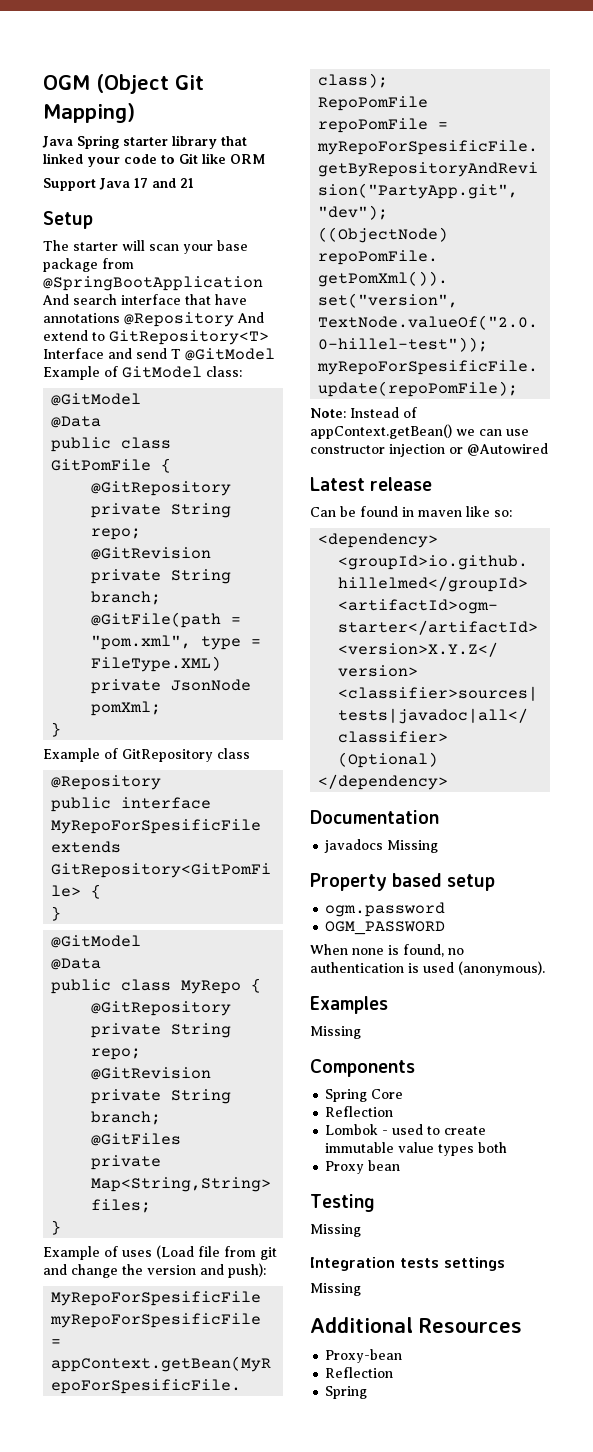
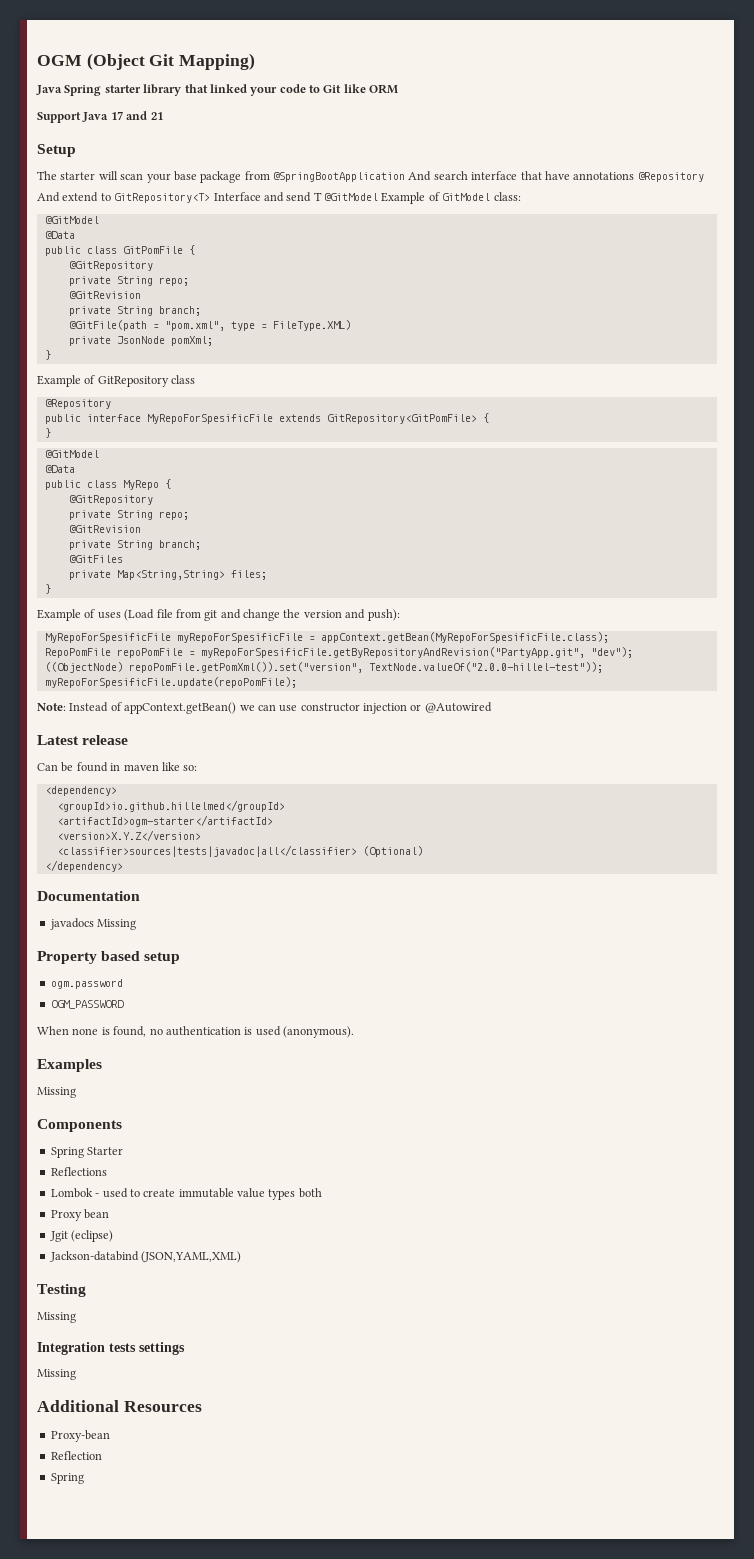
- Spring Core
- Reflection
+ Spring Starter
+ Reflections
+ Jgit (eclipse)
+ Jackson-databind (JSON,YAML,XML)

